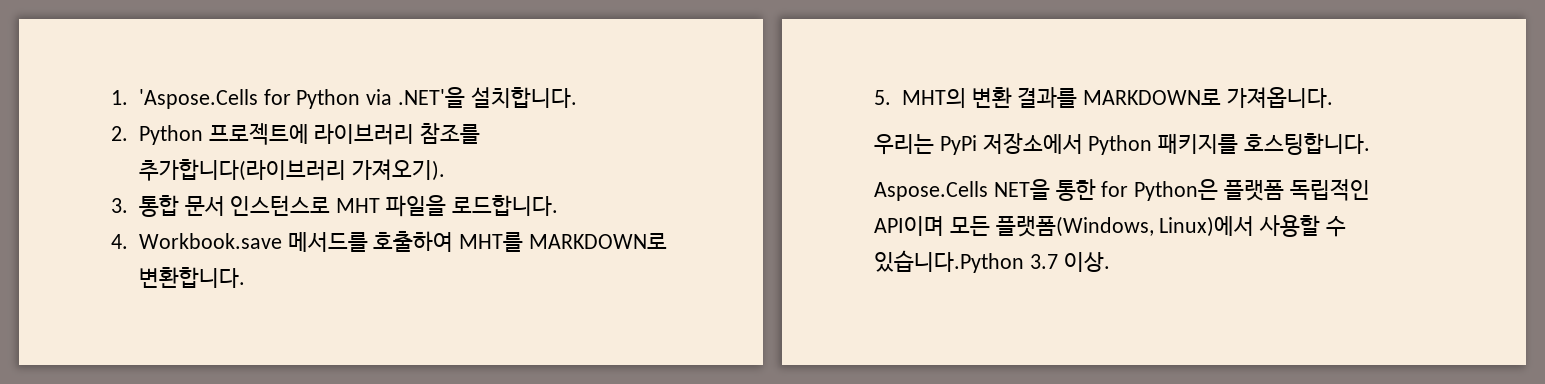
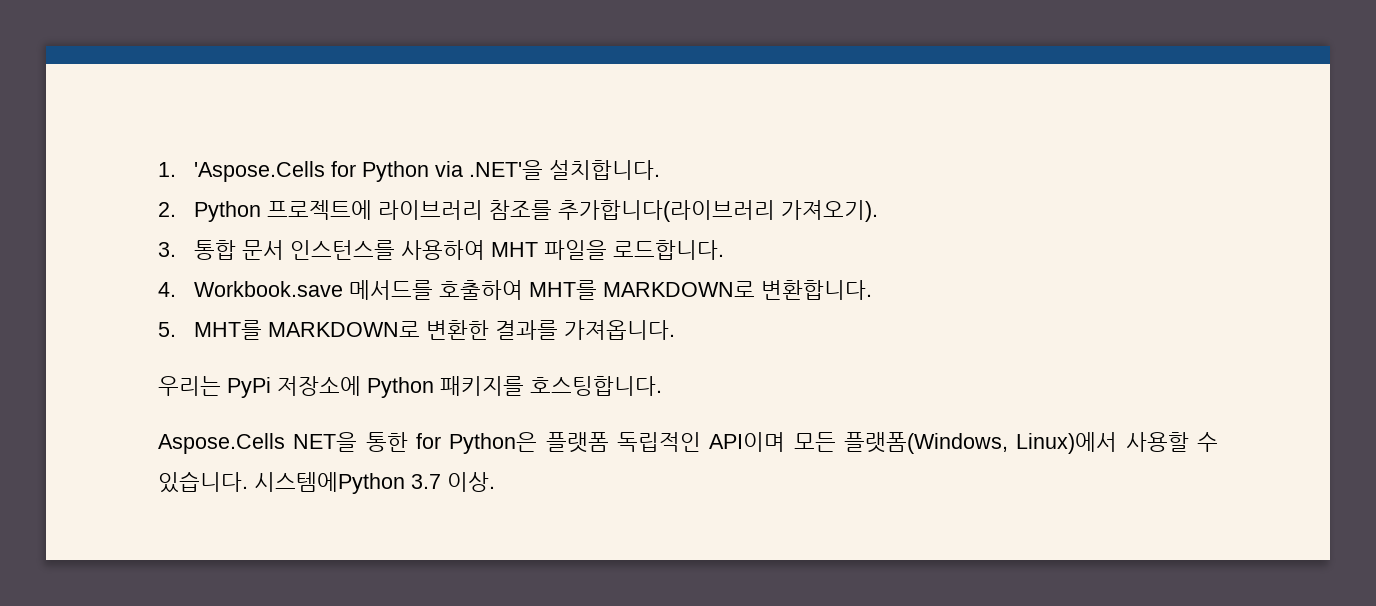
- 3. 통합 문서 인스턴스로 MHT 파일을 로드합니다.
+ 3. 통합 문서 인스턴스를 사용하여 MHT 파일을 로드합니다.
- 5. MHT의 변환 결과를 MARKDOWN로 가져옵니다.
+ 5. MHT를 MARKDOWN로 변환한 결과를 가져옵니다.
- 우리는 PyPi 저장소에서 Python 패키지를 호스팅합니다.
+ 우리는 PyPi 저장소에 Python 패키지를 호스팅합니다.
- Aspose.Cells NET을 통한 for Python은 플랫폼 독립적인 API이며 모든 플랫폼(Windows, Linux)에서 사용할 수 있습니다.Python 3.7 이상.
+ Aspose.Cells NET을 통한 for Python은 플랫폼 독립적인 API이며 모든 플랫폼(Windows, Linux)에서 사용할 수 있습니다. 시스템에Python 3.7 이상.

